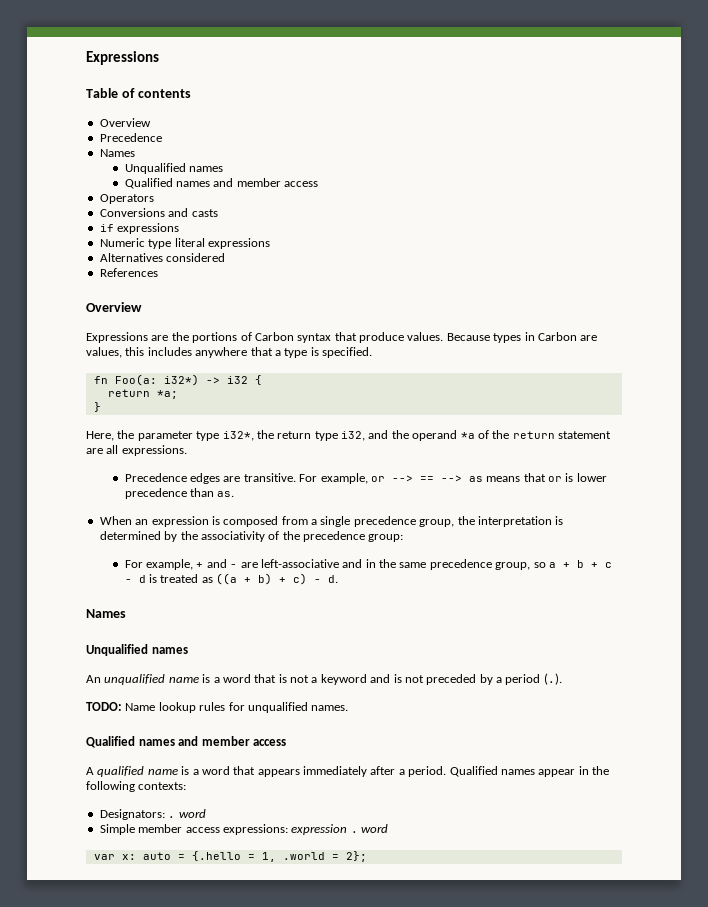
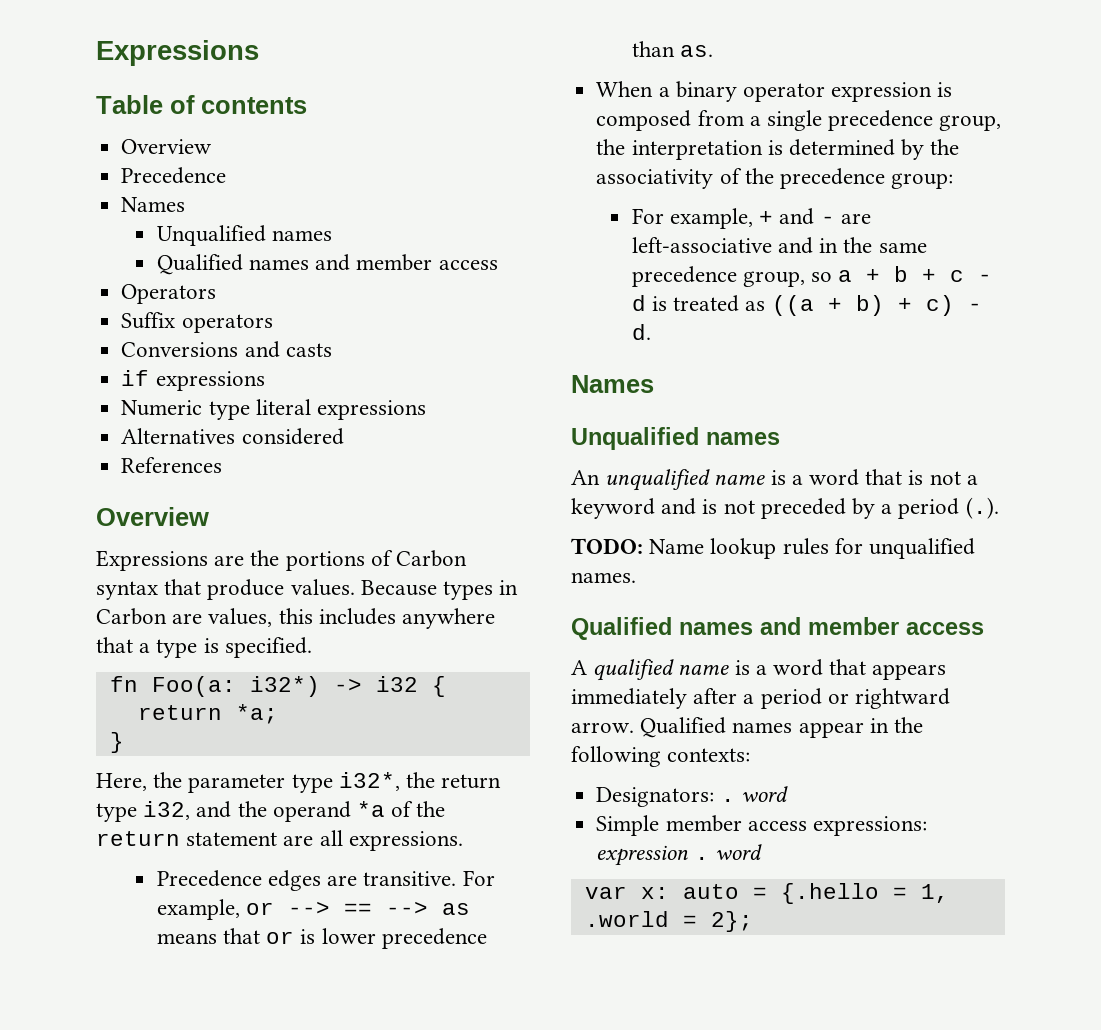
+ Suffix operators
- When an expression is composed from a single precedence group, the interpretation is determined by the associativity of the precedence group:
+ When a binary operator expression is composed from a single precedence group, the interpretation is determined by the associativity of the precedence group:
- A qualified name is a word that appears immediately after a period.
+ A qualified name is a word that appears immediately after a period or rightward arrow.

